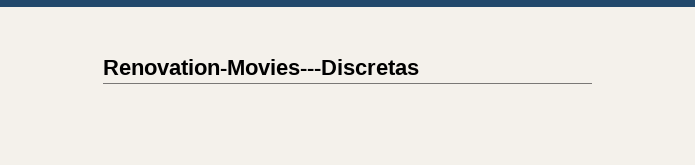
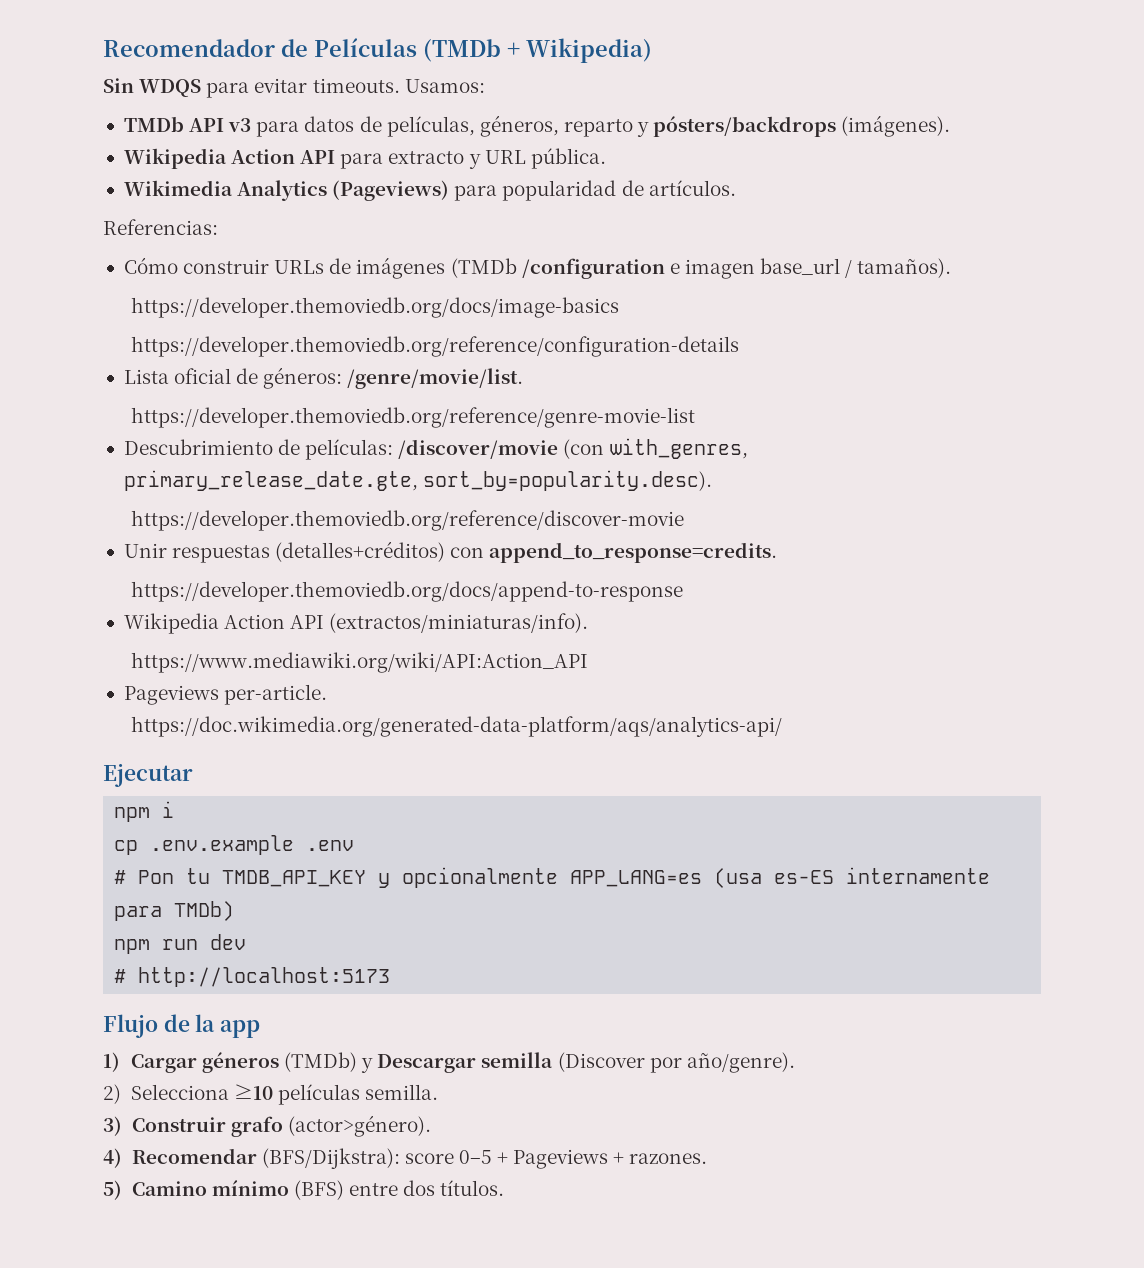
- Renovation-Movies---Discretas
+ Recomendador de Películas (TMDb + Wikipedia)
+ Sin WDQS para evitar timeouts. Usamos:
+ TMDb API v3 para datos de películas, géneros, reparto y pósters/backdrops (imágenes).
+ Wikipedia Action API para extracto y URL pública.
+ Wikimedia Analytics (Pageviews) para popularidad de artículos.
+ Referencias:
+ Cómo construir URLs de imágenes (TMDb /configuration e imagen base_url / tamaños).
+ https://developer.themoviedb.org/docs/image-basics
+ https://developer.themoviedb.org/reference/configuration-details
+ Lista oficial de géneros: /genre/movie/list.
+ https://developer.themoviedb.org/reference/genre-movie-list
+ Descubrimiento de películas: /discover/movie (con with_genres, primary_release_date.gte, sort_by=popularity.desc).
+ https://developer.themoviedb.org/reference/discover-movie
+ Unir respuestas (detalles+créditos) con append_to_response=credits.
+ https://developer.themoviedb.org/docs/append-to-response
+ Wikipedia Action API (extractos/miniaturas/info).
+ https://www.mediawiki.org/wiki/API:Action_API
+ Pageviews per‑article.
+ https://doc.wikimedia.org/generated-data-platform/aqs/analytics-api/
+ Ejecutar
+ npm i
+ cp .env.example .env
+ # Pon tu TMDB_API_KEY y opcionalmente APP_LANG=es (usa es-ES internamente para TMDb)
+ npm run dev
+ # http://localhost:5173
+ Flujo de la app
+ 1) Cargar géneros (TMDb) y Descargar semilla (Discover por año/genre).
+ 2) Selecciona ≥10 películas semilla.
+ 3) Construir grafo (actor>género).
+ 4) Recomendar (BFS/Dijkstra): score 0–5 + Pageviews + razones.
+ 5) Camino mínimo (BFS) entre dos títulos.

